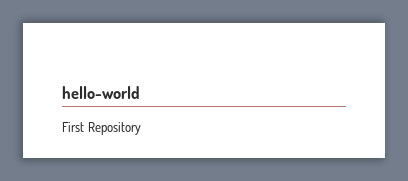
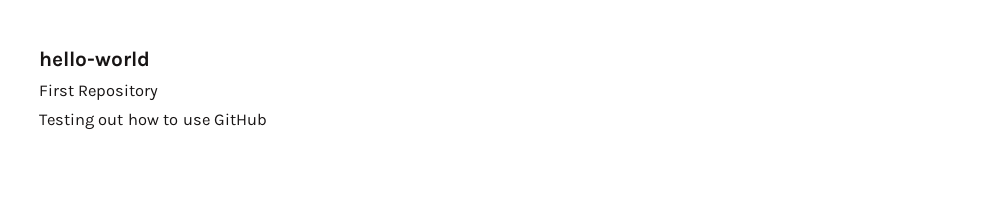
+ Testing out how to use GitHub

